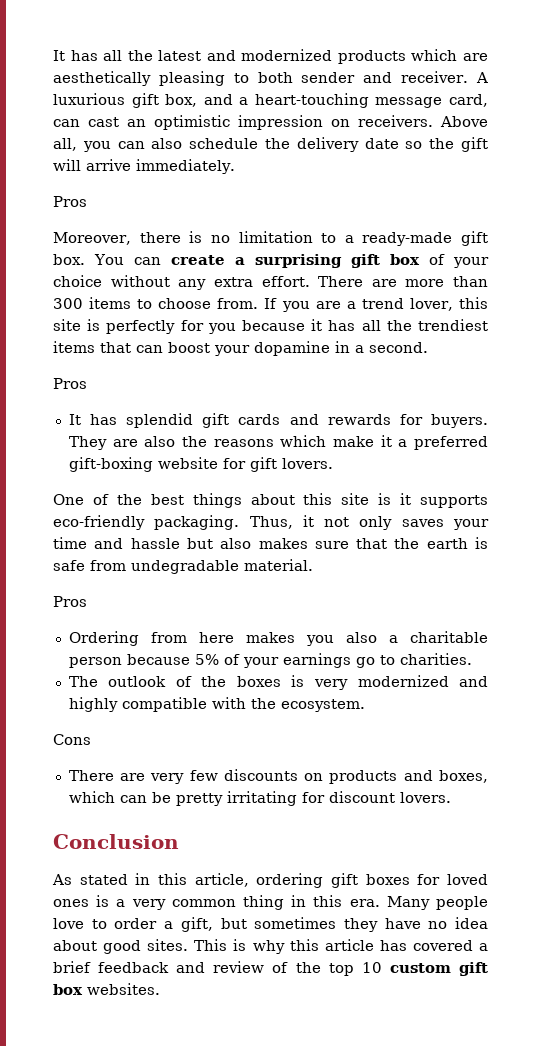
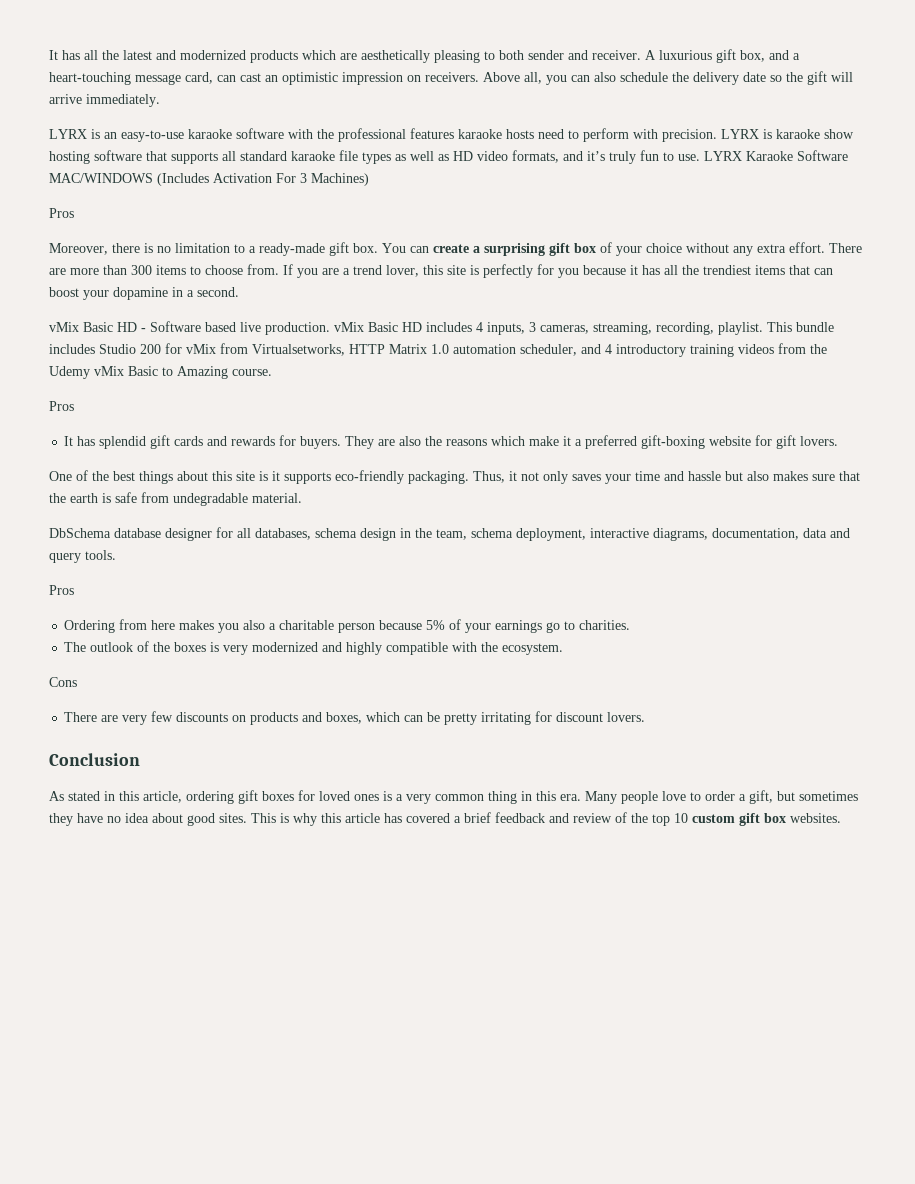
+ LYRX is an easy-to-use karaoke software with the professional features karaoke hosts need to perform with precision. LYRX is karaoke show hosting software that supports all standard karaoke file types as well as HD video formats, and it’s truly fun to use. LYRX Karaoke Software MAC/WINDOWS (Includes Activation For 3 Machines)
+ vMix Basic HD - Software based live production. vMix Basic HD includes 4 inputs, 3 cameras, streaming, recording, playlist. This bundle includes Studio 200 for vMix from Virtualsetworks, HTTP Matrix 1.0 automation scheduler, and 4 introductory training videos from the Udemy vMix Basic to Amazing course.
+ DbSchema database designer for all databases, schema design in the team, schema deployment, interactive diagrams, documentation, data and query tools.

